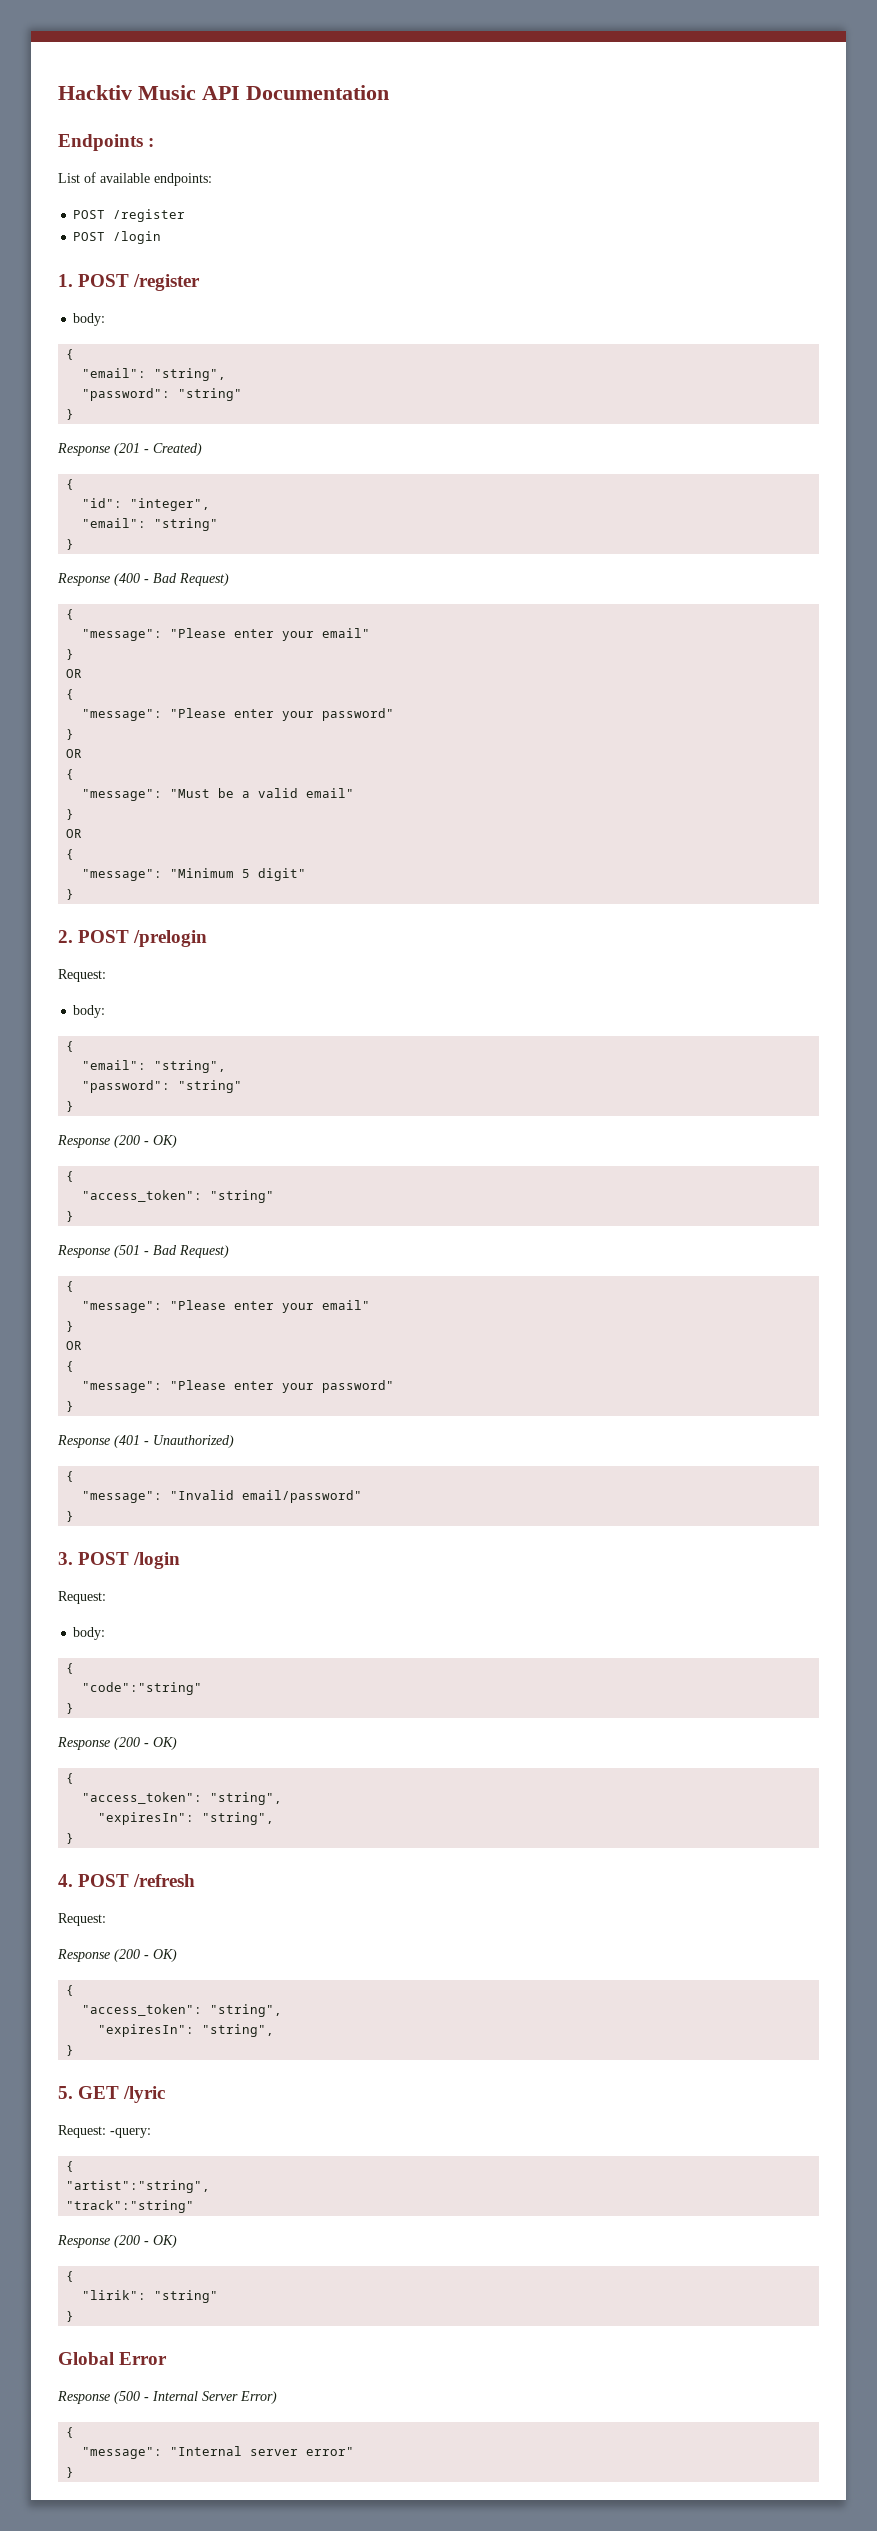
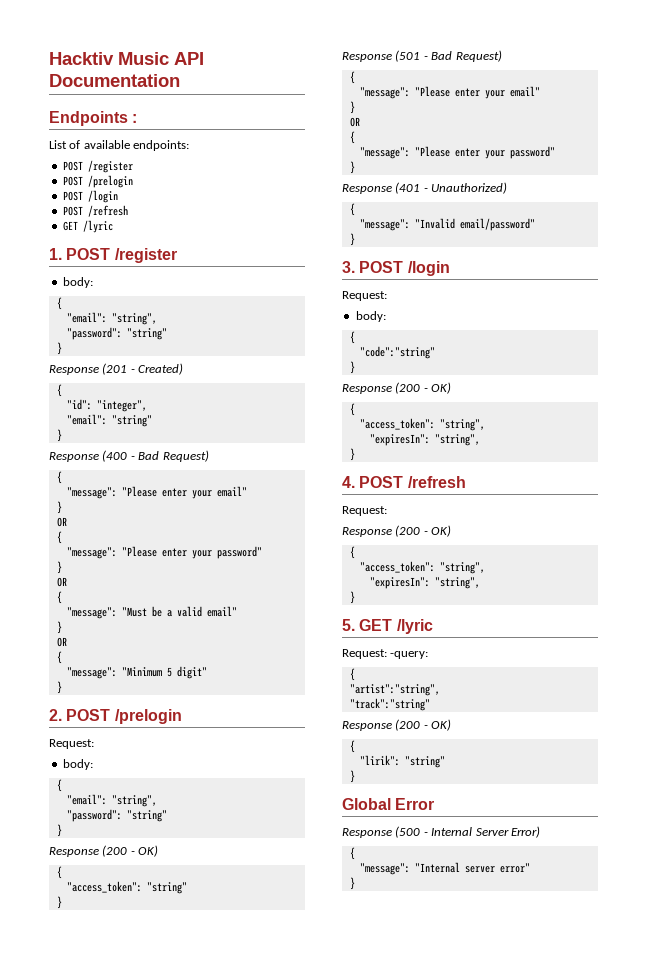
  List of available endpoints:
  POST /register
+ POST /prelogin
  POST /login
+ POST /refresh
+ GET /lyric

